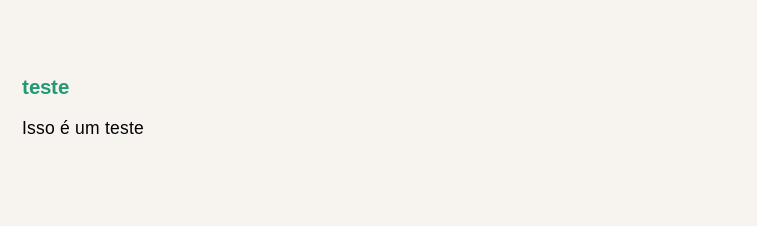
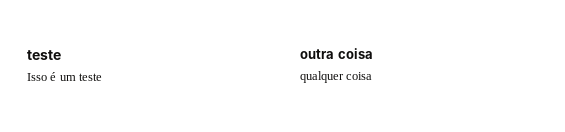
+ outra coisa
+ qualquer coisa

